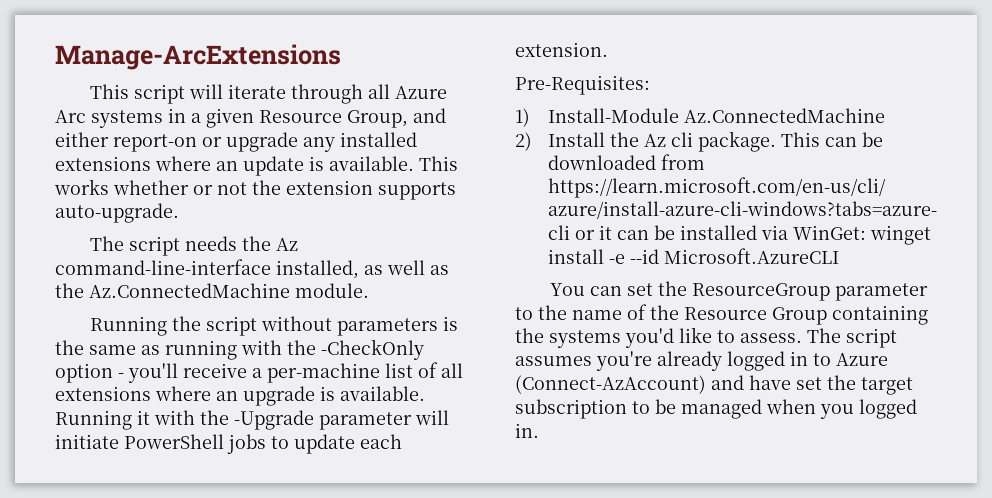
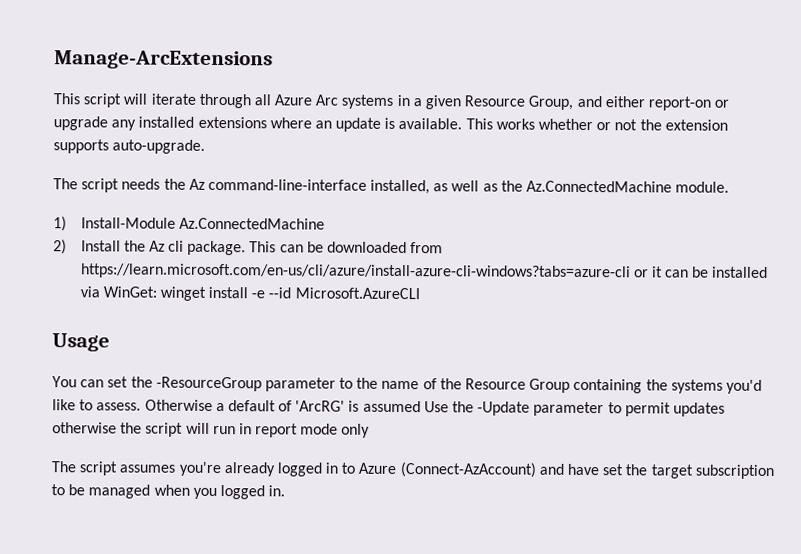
- Running the script without parameters is the same as running with the -CheckOnly option - you'll receive a per-machine list of all extensions where an upgrade is available. Running it with the -Upgrade parameter will initiate PowerShell jobs to update each extension.
- Pre-Requisites:
+ Usage
- You can set the ResourceGroup parameter to the name of the Resource Group containing the systems you'd like to assess. The script assumes you're already logged in to Azure (Connect-AzAccount) and have set the target subscription to be managed when you logged in.
+ You can set the -ResourceGroup parameter to the name of the Resource Group containing the systems you'd like to assess. Otherwise a default of 'ArcRG' is assumed Use the -Update parameter to permit updates otherwise the script will run in report mode only
+ The script assumes you're already logged in to Azure (Connect-AzAccount) and have set the target subscription to be managed when you logged in.

